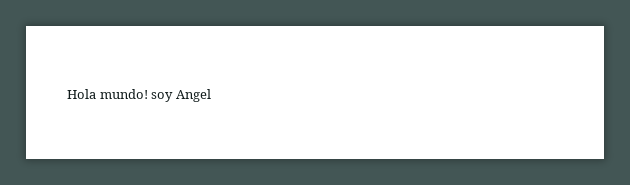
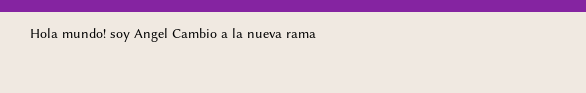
- Hola mundo! soy Angel
+ Hola mundo! soy Angel Cambio a la nueva rama

